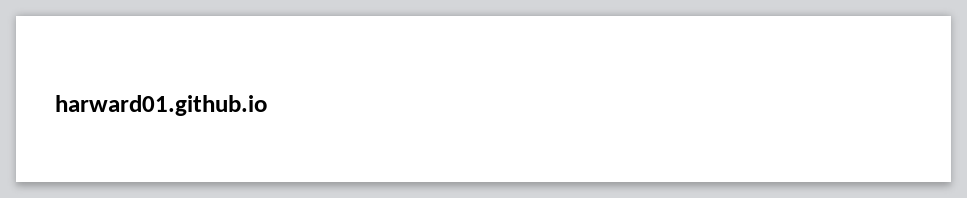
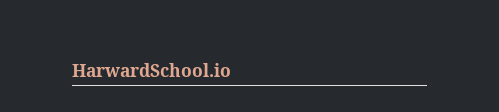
- harward01.github.io
+ HarwardSchool.io

